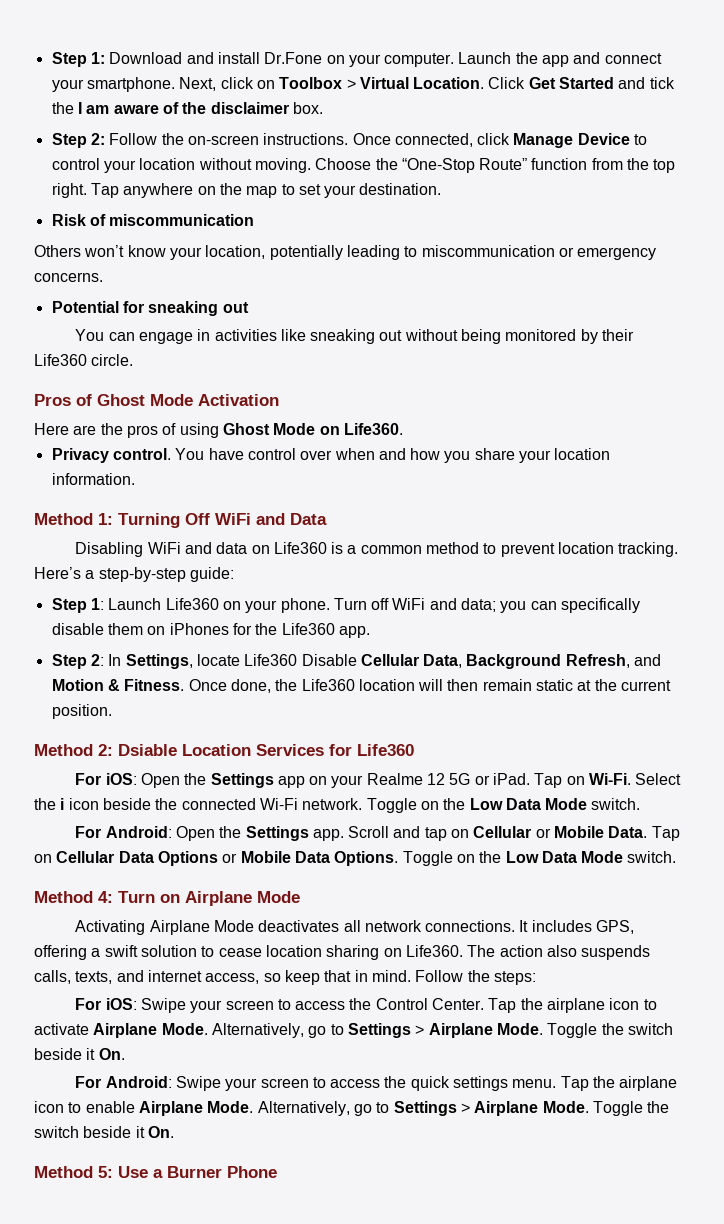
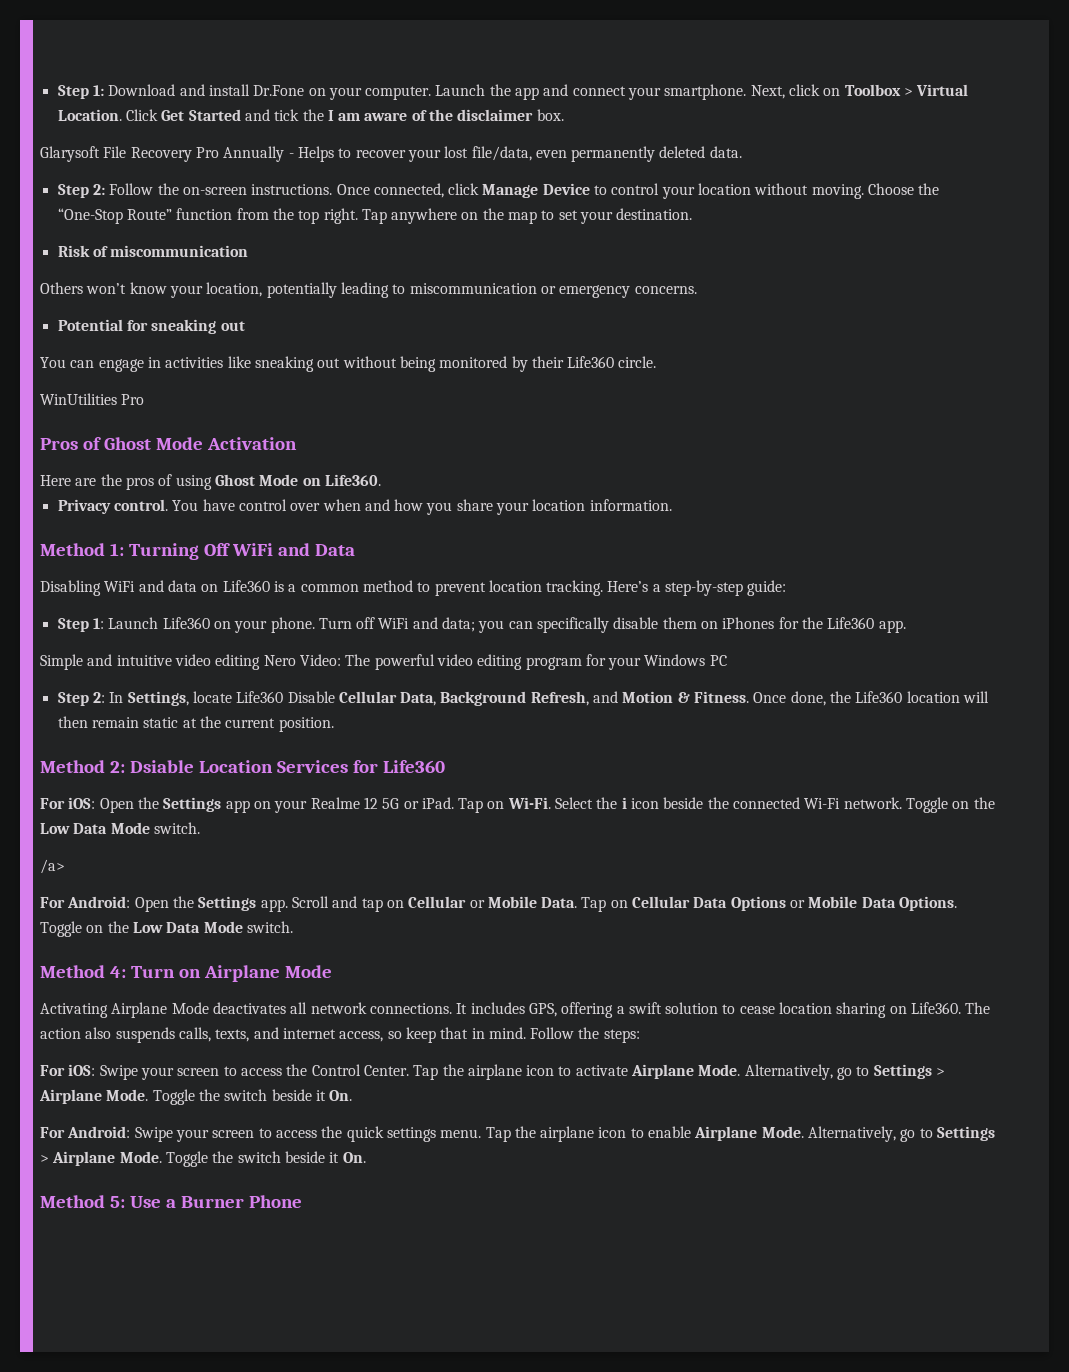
+ Glarysoft File Recovery Pro Annually - Helps to recover your lost file/data, even permanently deleted data.
+ WinUtilities Pro
+ Simple and intuitive video editing Nero Video: The powerful video editing program for your Windows PC
+ /a>

